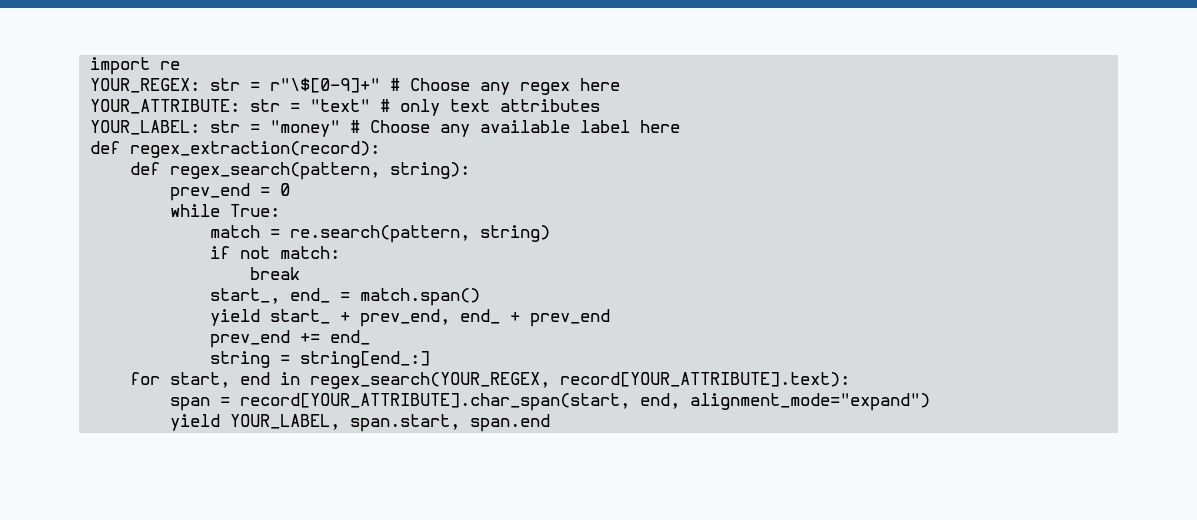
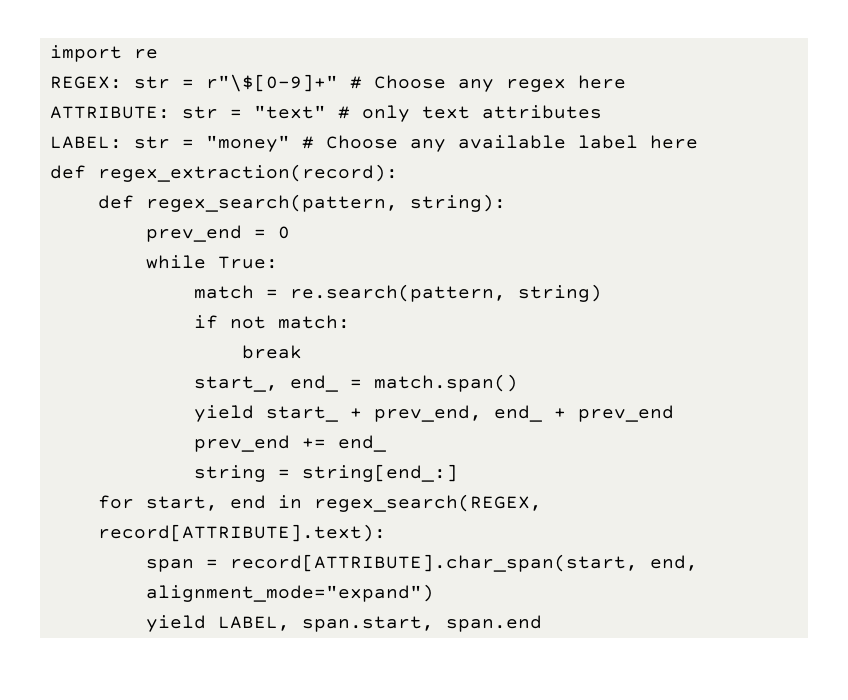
- YOUR_REGEX: str = r"\$[0-9]+" # Choose any regex here
+ REGEX: str = r"\$[0-9]+" # Choose any regex here
- YOUR_ATTRIBUTE: str = "text" # only text attributes
+ ATTRIBUTE: str = "text" # only text attributes
- YOUR_LABEL: str = "money" # Choose any available label here
+ LABEL: str = "money" # Choose any available label here
- for start, end in regex_search(YOUR_REGEX, record[YOUR_ATTRIBUTE].text):
+ for start, end in regex_search(REGEX, record[ATTRIBUTE].text):
- span = record[YOUR_ATTRIBUTE].char_span(start, end, alignment_mode="expand")
+ span = record[ATTRIBUTE].char_span(start, end, alignment_mode="expand")
- yield YOUR_LABEL, span.start, span.end
+ yield LABEL, span.start, span.end

